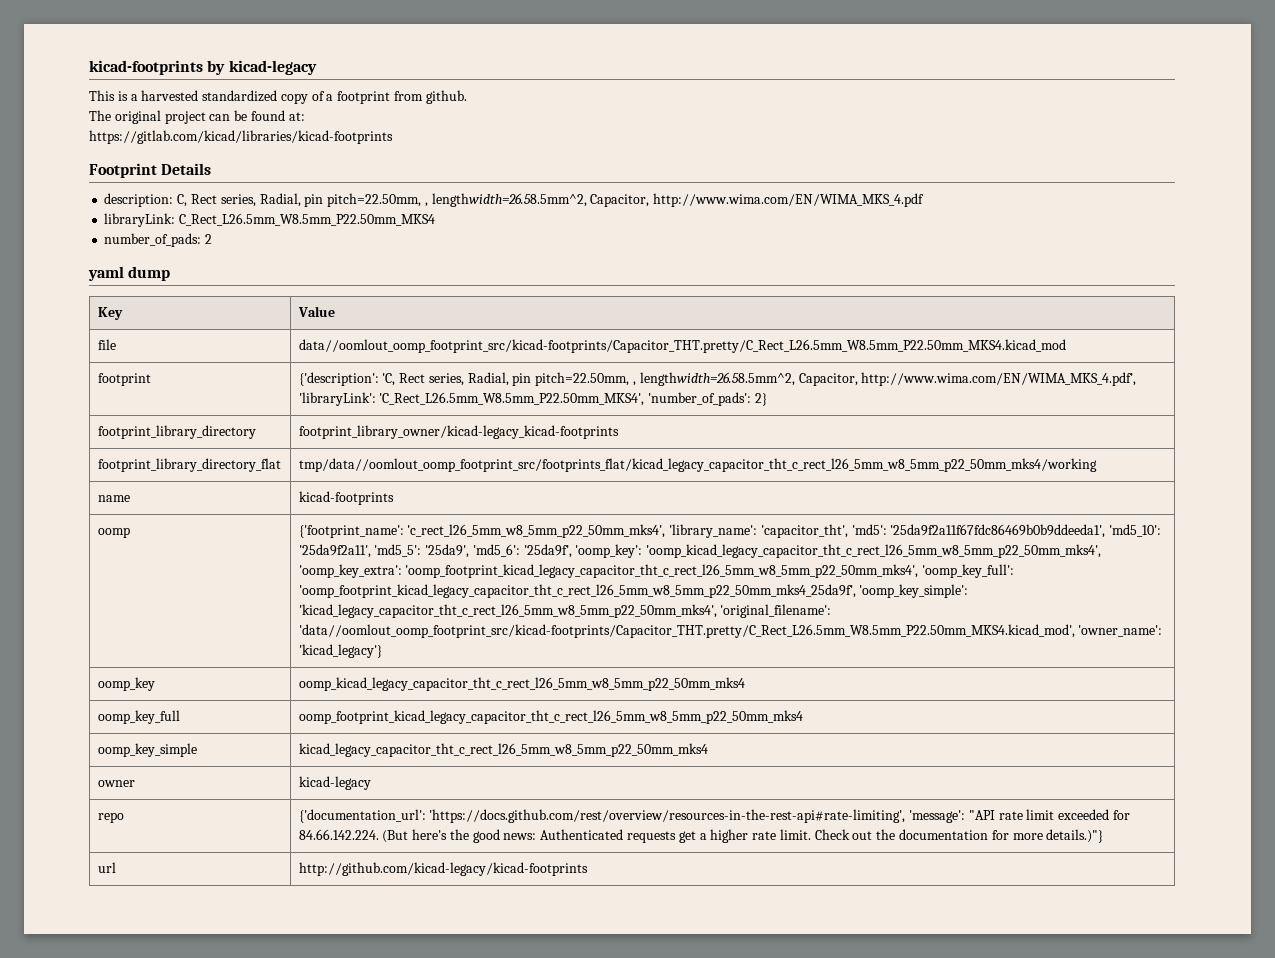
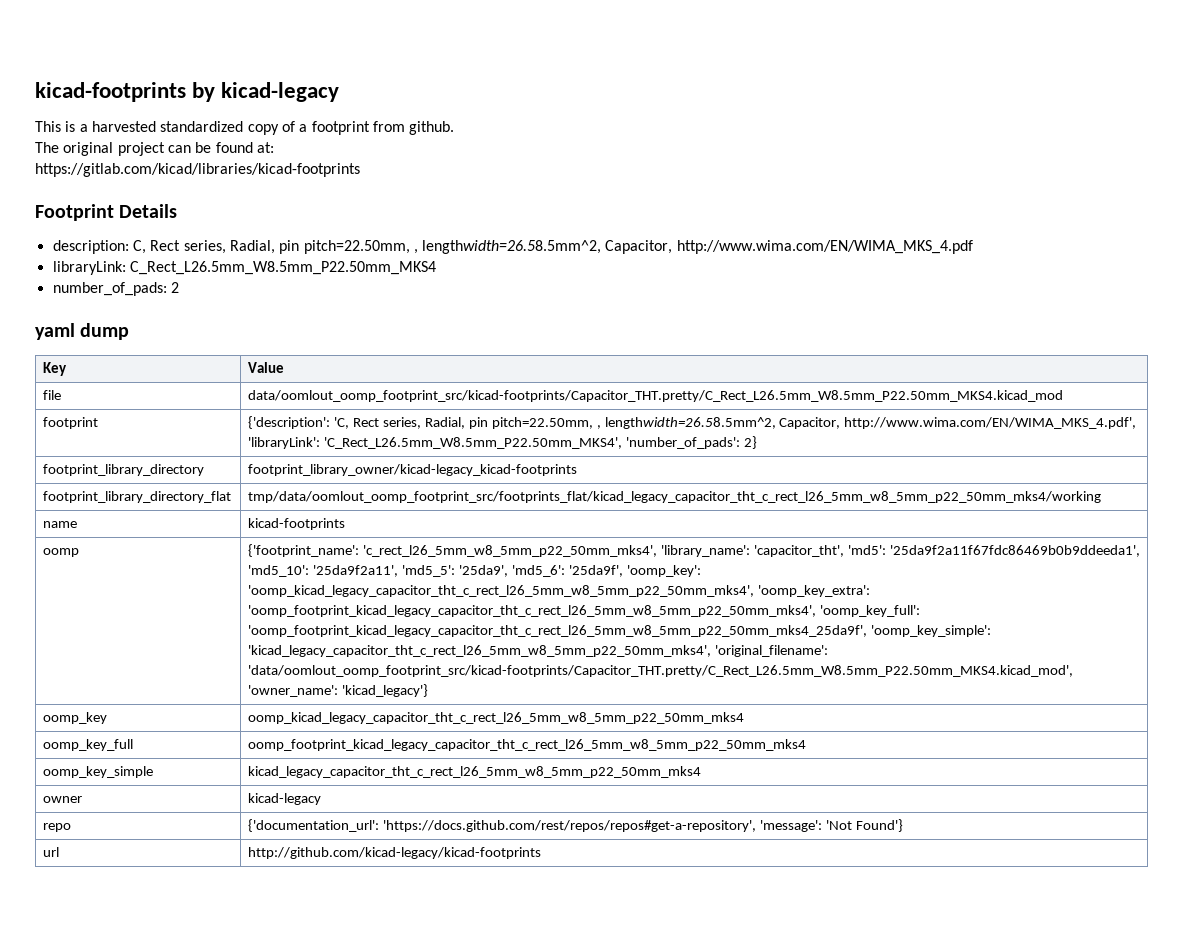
- file | data//oomlout_oomp_footprint_src/kicad-footprints/Capacitor_THT.pretty/C_Rect_L26.5mm_W8.5mm_P22.50mm_MKS4.kicad_mod
+ file | data/oomlout_oomp_footprint_src/kicad-footprints/Capacitor_THT.pretty/C_Rect_L26.5mm_W8.5mm_P22.50mm_MKS4.kicad_mod
- footprint_library_directory_flat | tmp/data//oomlout_oomp_footprint_src/footprints_flat/kicad_legacy_capacitor_tht_c_rect_l26_5mm_w8_5mm_p22_50mm_mks4/working
+ footprint_library_directory_flat | tmp/data/oomlout_oomp_footprint_src/footprints_flat/kicad_legacy_capacitor_tht_c_rect_l26_5mm_w8_5mm_p22_50mm_mks4/working
- oomp | {'footprint_name': 'c_rect_l26_5mm_w8_5mm_p22_50mm_mks4', 'library_name': 'capacitor_tht', 'md5': '25da9f2a11f67fdc86469b0b9ddeeda1', 'md5_10': '25da9f2a11', 'md5_5': '25da9', 'md5_6': '25da9f', 'oomp_key': 'oomp_kicad_legacy_capacitor_tht_c_rect_l26_5mm_w8_5mm_p22_50mm_mks4', 'oomp_key_extra': 'oomp_footprint_kicad_legacy_capacitor_tht_c_rect_l26_5mm_w8_5mm_p22_50mm_mks4', 'oomp_key_full': 'oomp_footprint_kicad_legacy_capacitor_tht_c_rect_l26_5mm_w8_5mm_p22_50mm_mks4_25da9f', 'oomp_key_simple': 'kicad_legacy_capacitor_tht_c_rect_l26_5mm_w8_5mm_p22_50mm_mks4', 'original_filename': 'data//oomlout_oomp_footprint_src/kicad-footprints/Capacitor_THT.pretty/C_Rect_L26.5mm_W8.5mm_P22.50mm_MKS4.kicad_mod', 'owner_name': 'kicad_legacy'}
+ oomp | {'footprint_name': 'c_rect_l26_5mm_w8_5mm_p22_50mm_mks4', 'library_name': 'capacitor_tht', 'md5': '25da9f2a11f67fdc86469b0b9ddeeda1', 'md5_10': '25da9f2a11', 'md5_5': '25da9', 'md5_6': '25da9f', 'oomp_key': 'oomp_kicad_legacy_capacitor_tht_c_rect_l26_5mm_w8_5mm_p22_50mm_mks4', 'oomp_key_extra': 'oomp_footprint_kicad_legacy_capacitor_tht_c_rect_l26_5mm_w8_5mm_p22_50mm_mks4', 'oomp_key_full': 'oomp_footprint_kicad_legacy_capacitor_tht_c_rect_l26_5mm_w8_5mm_p22_50mm_mks4_25da9f', 'oomp_key_simple': 'kicad_legacy_capacitor_tht_c_rect_l26_5mm_w8_5mm_p22_50mm_mks4', 'original_filename': 'data/oomlout_oomp_footprint_src/kicad-footprints/Capacitor_THT.pretty/C_Rect_L26.5mm_W8.5mm_P22.50mm_MKS4.kicad_mod', 'owner_name': 'kicad_legacy'}
- repo | {'documentation_url': 'https://docs.github.com/rest/overview/resources-in-the-rest-api#rate-limiting', 'message': "API rate limit exceeded for 84.66.142.224. (But here's the good news: Authenticated requests get a higher rate limit. Check out the documentation for more details.)"}
+ repo | {'documentation_url': 'https://docs.github.com/rest/repos/repos#get-a-repository', 'message': 'Not Found'}

